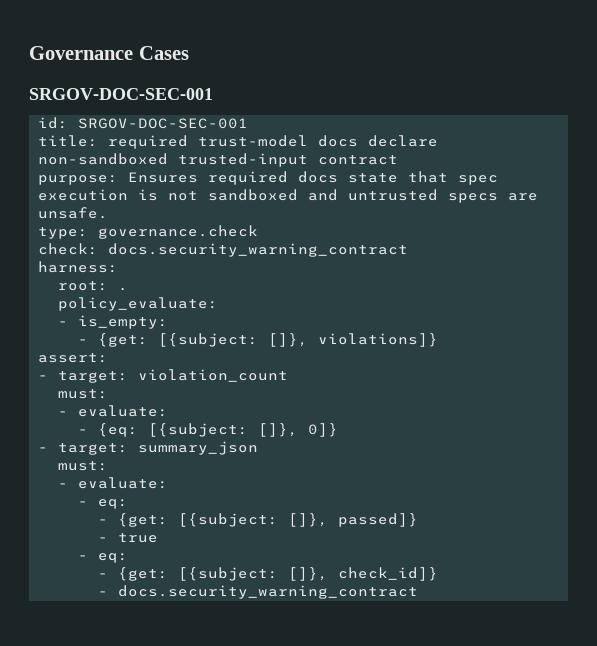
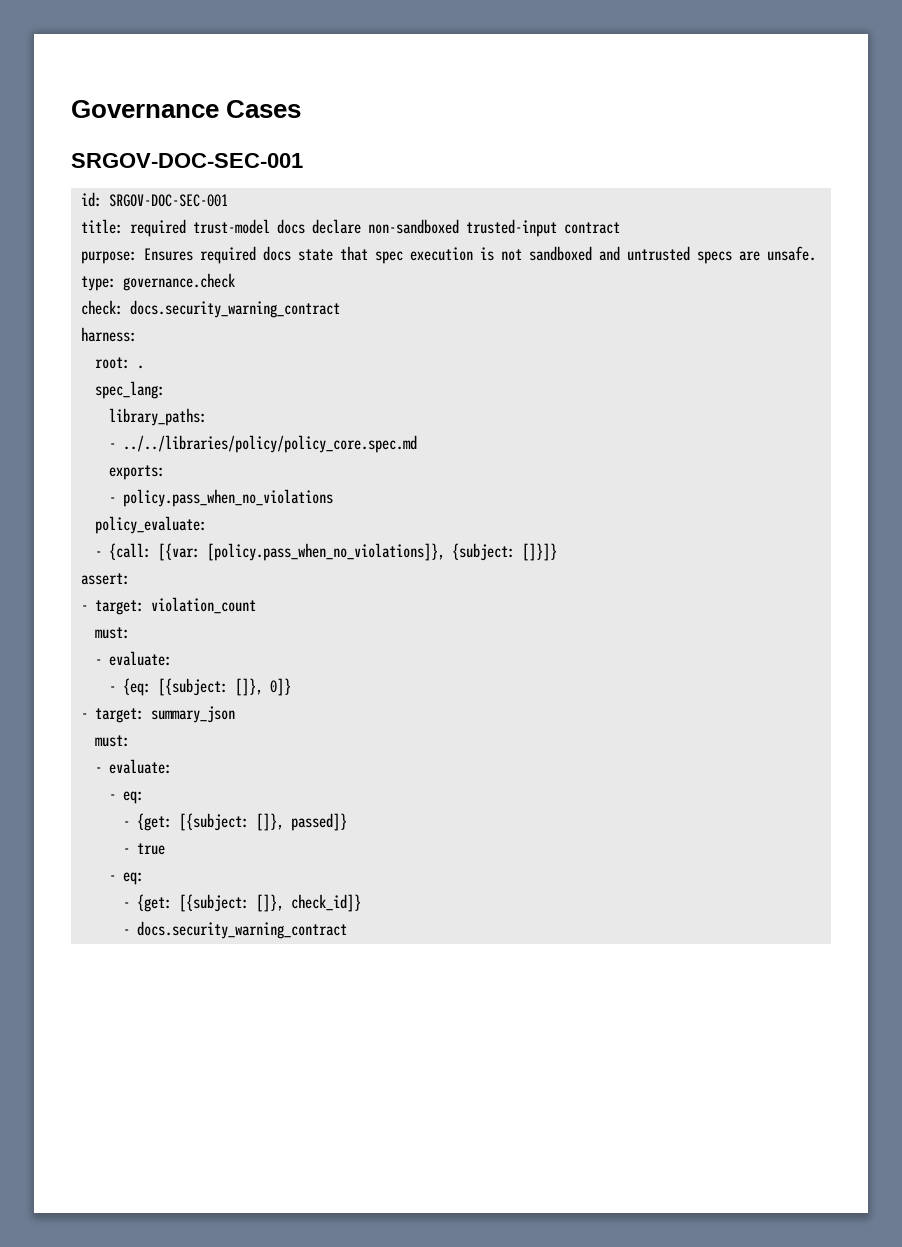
+ spec_lang:
+ library_paths:
+ - ../../libraries/policy/policy_core.spec.md
+ exports:
+ - policy.pass_when_no_violations
  policy_evaluate:
- - is_empty:
- - {get: [{subject: []}, violations]}
+ - {call: [{var: [policy.pass_when_no_violations]}, {subject: []}]}

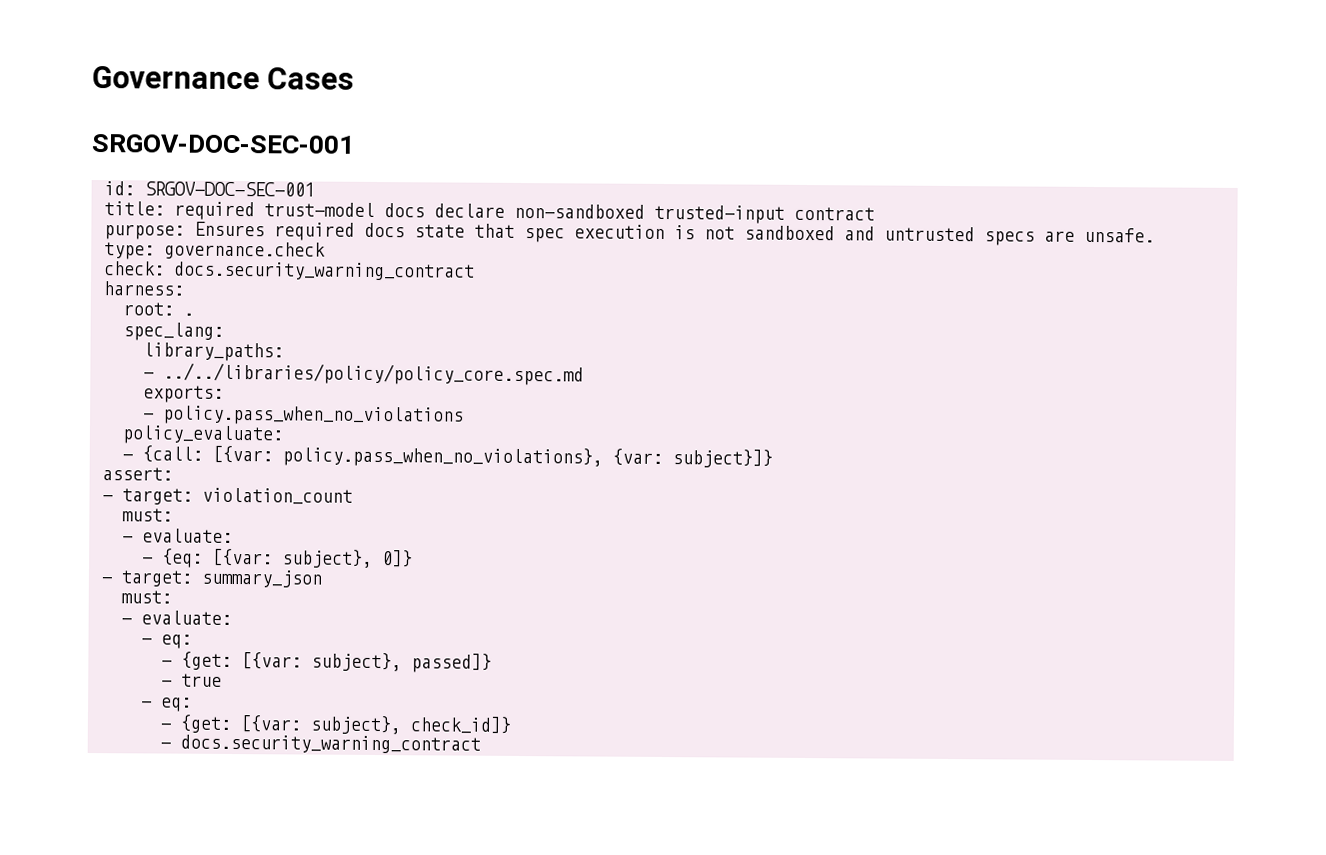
- - {call: [{var: [policy.pass_when_no_violations]}, {subject: []}]}
+ - {call: [{var: policy.pass_when_no_violations}, {var: subject}]}
- - {eq: [{subject: []}, 0]}
+ - {eq: [{var: subject}, 0]}
- - {get: [{subject: []}, passed]}
+ - {get: [{var: subject}, passed]}
- - {get: [{subject: []}, check_id]}
+ - {get: [{var: subject}, check_id]}

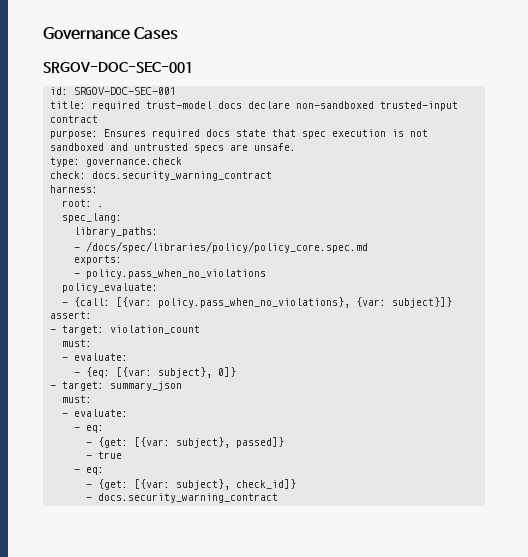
- - ../../libraries/policy/policy_core.spec.md
+ - /docs/spec/libraries/policy/policy_core.spec.md

